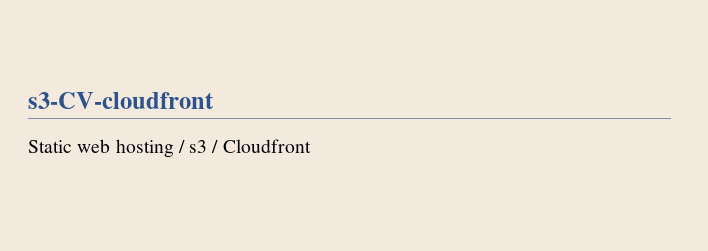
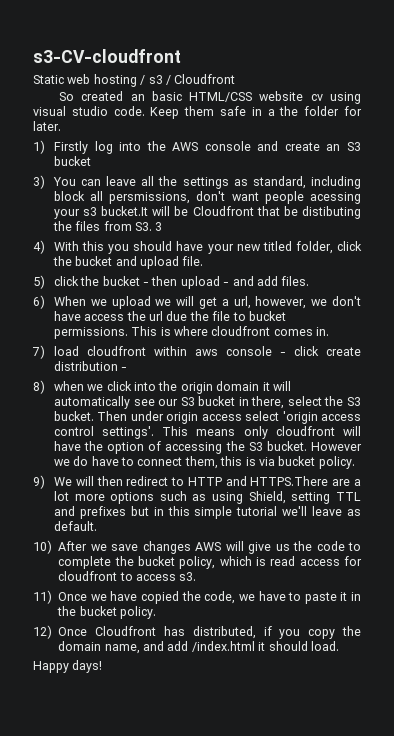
+ So created an basic HTML/CSS website cv using visual studio code. Keep them safe in a the folder for later.
+ 1) Firstly log into the AWS console and create an S3 bucket
+ 3) You can leave all the settings as standard, including block all persmissions, don't want people acessing your s3 bucket.It will be Cloudfront that be distibuting the files from S3. 3
+ 4) With this you should have your new titled folder, click the bucket and upload file.
+ 5) click the bucket - then upload - and add files.
+ 6) When we upload we will get a url, however, we don't have access the url due the file to bucket permissions. This is where cloudfront comes in.
+ 7) load cloudfront within aws console - click create distribution -
+ 8) when we click into the origin domain it will automatically see our S3 bucket in there, select the S3 bucket. Then under origin access select 'origin access control settings'. This means only cloudfront will have the option of accessing the S3 bucket. However we do have to connect them, this is via bucket policy.
+ 9) We will then redirect to HTTP and HTTPS.There are a lot more options such as using Shield, setting TTL and prefixes but in this simple tutorial we'll leave as default.
+ 10) After we save changes AWS will give us the code to complete the bucket policy, which is read access for cloudfront to access s3.
+ 11) Once we have copied the code, we have to paste it in the bucket policy.
+ 12) Once Cloudfront has distributed, if you copy the domain name, and add /index.html it should load.
+ Happy days!

